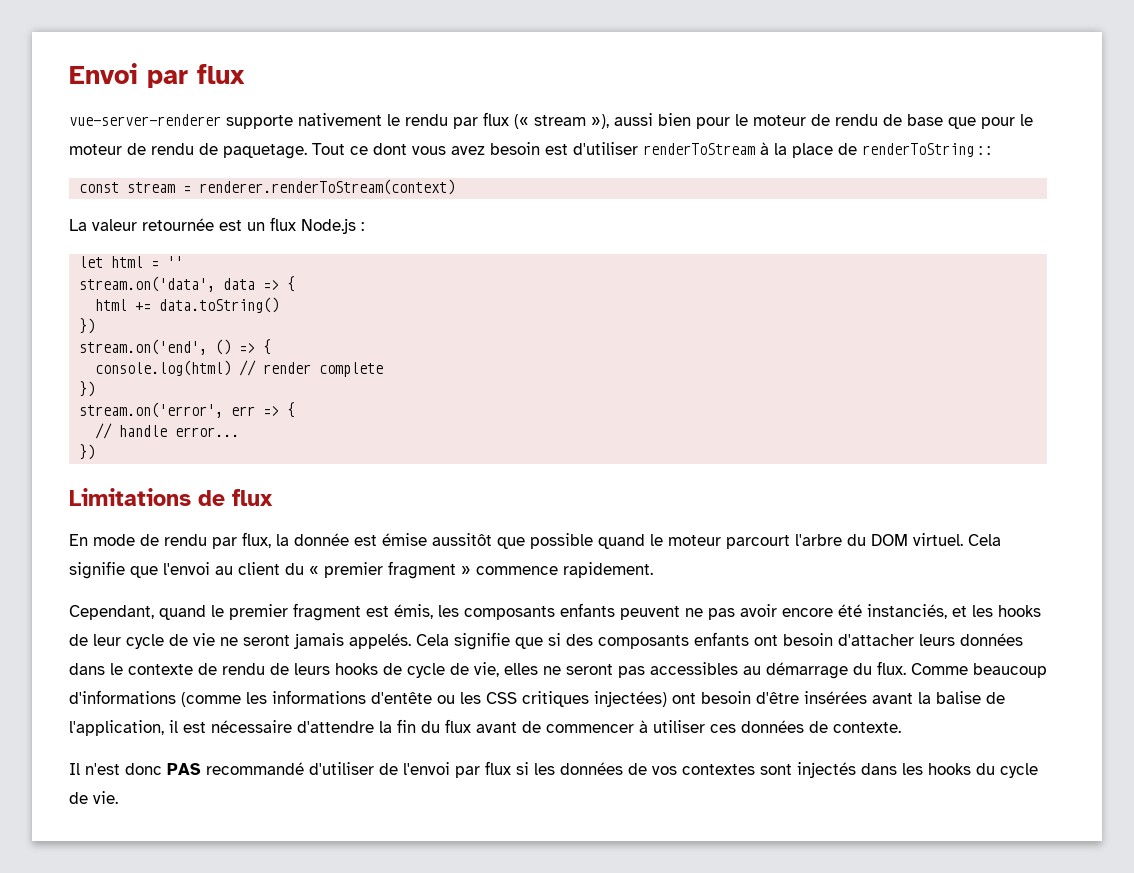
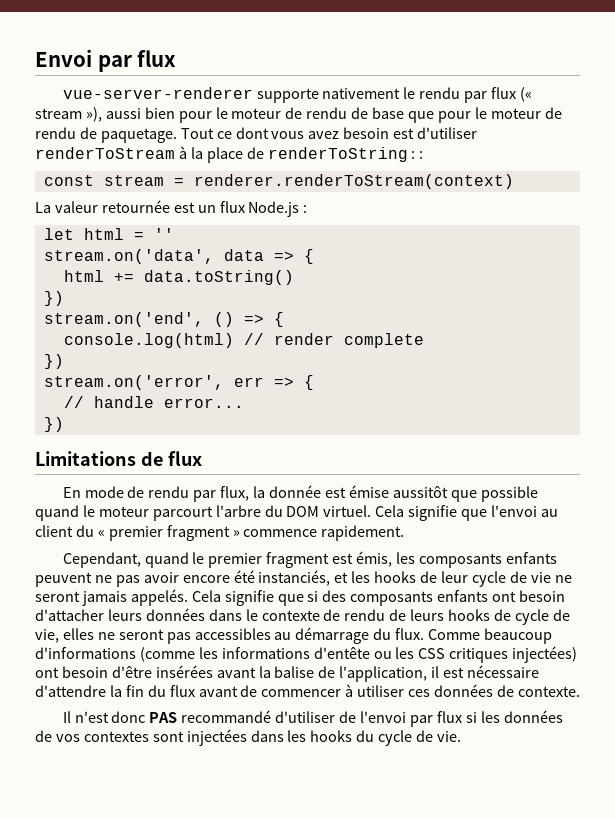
- Il n'est donc PAS recommandé d'utiliser de l'envoi par flux si les données de vos contextes sont injectés dans les hooks du cycle de vie.
+ Il n'est donc PAS recommandé d'utiliser de l'envoi par flux si les données de vos contextes sont injectées dans les hooks du cycle de vie.

